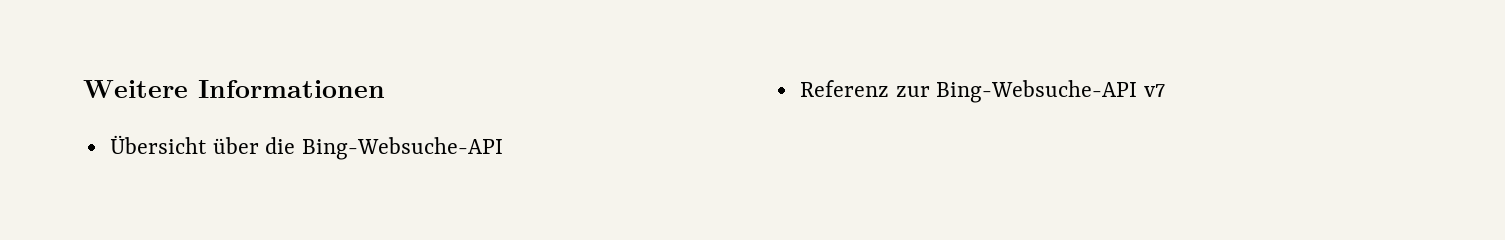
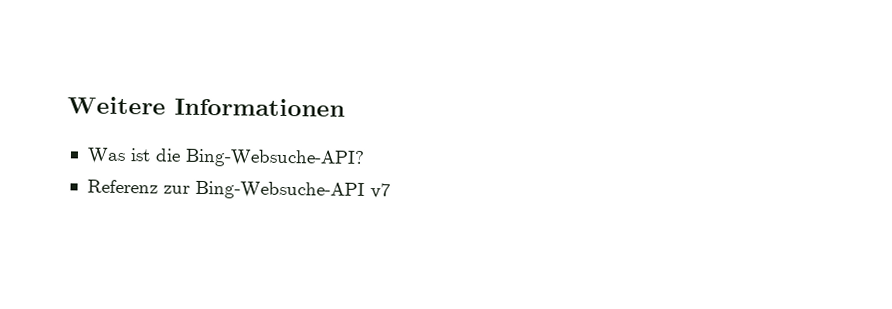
- Übersicht über die Bing-Websuche-API
+ Was ist die Bing-Websuche-API?

